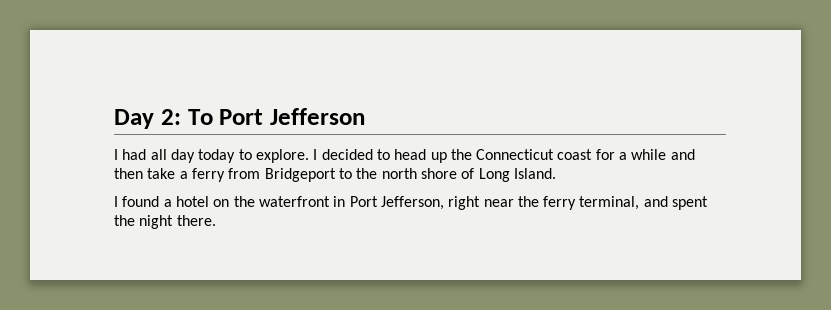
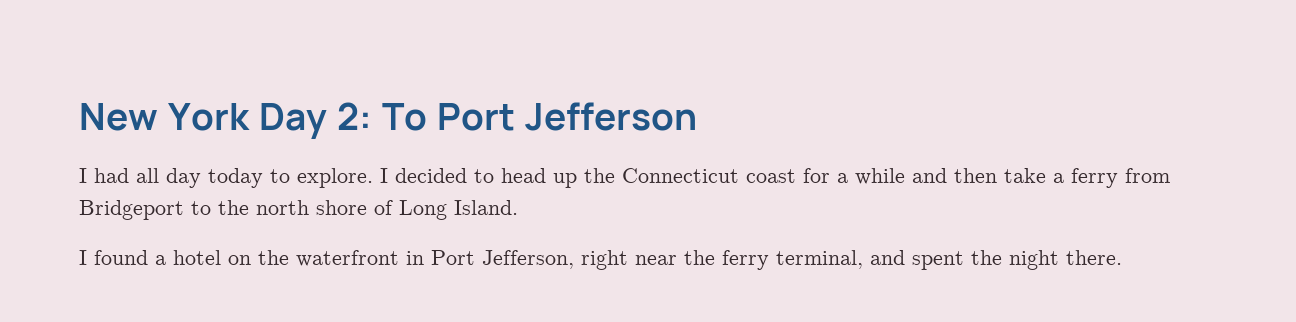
- Day 2: To Port Jefferson
+ New York Day 2: To Port Jefferson

